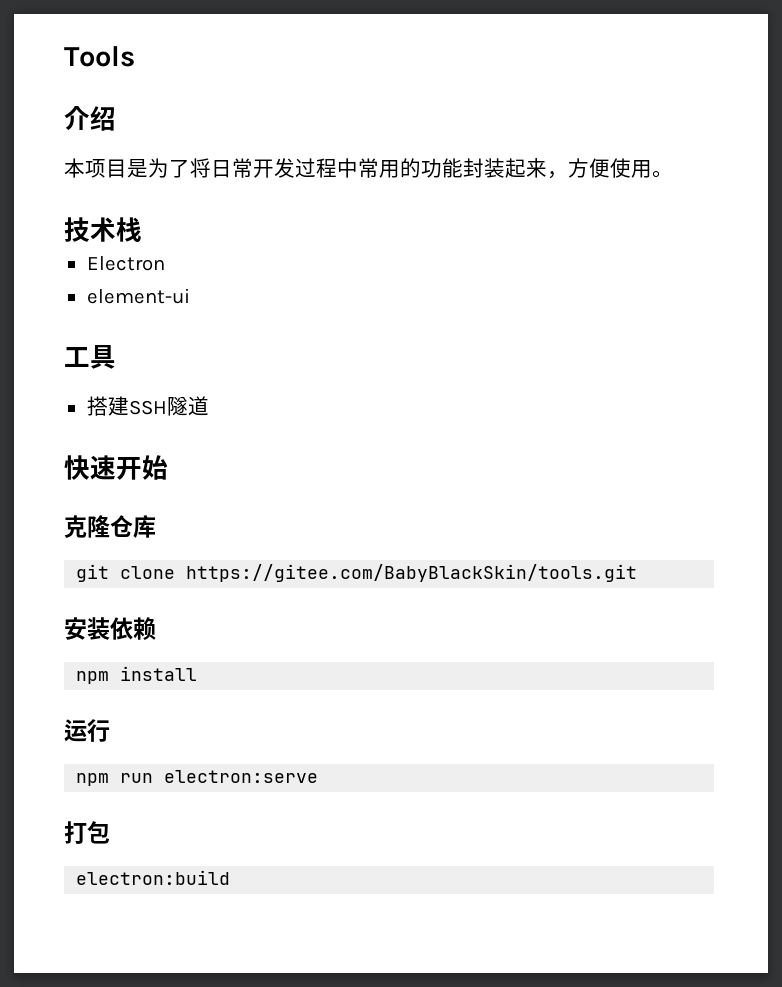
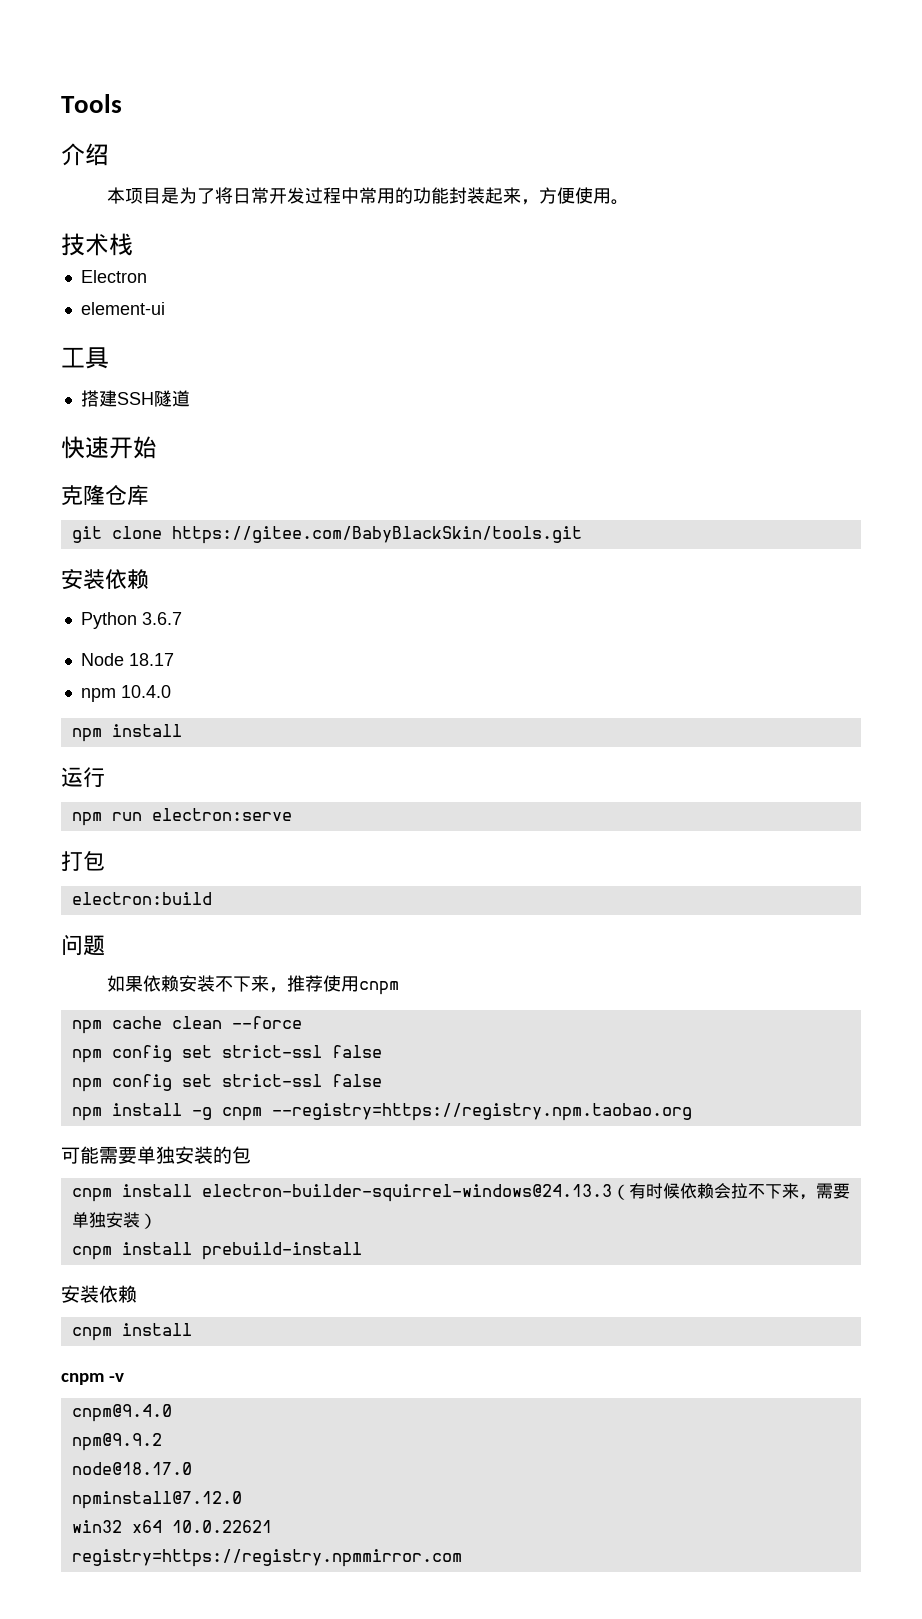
+ Python 3.6.7
+ Node 18.17
+ npm 10.4.0
+ 问题
+ 如果依赖安装不下来，推荐使用cnpm
+ npm cache clean --force
+ npm config set strict-ssl false
+ npm config set strict-ssl false
+ npm install -g cnpm --registry=https://registry.npm.taobao.org
+ 可能需要单独安装的包
+ cnpm install electron-builder-squirrel-windows@24.13.3（有时候依赖会拉不下来，需要单独安装）
+ cnpm install prebuild-install
+ 安装依赖
+ cnpm install
+ cnpm -v
+ cnpm@9.4.0
+ npm@9.9.2
+ node@18.17.0
+ npminstall@7.12.0
+ win32 x64 10.0.22621
+ registry=https://registry.npmmirror.com

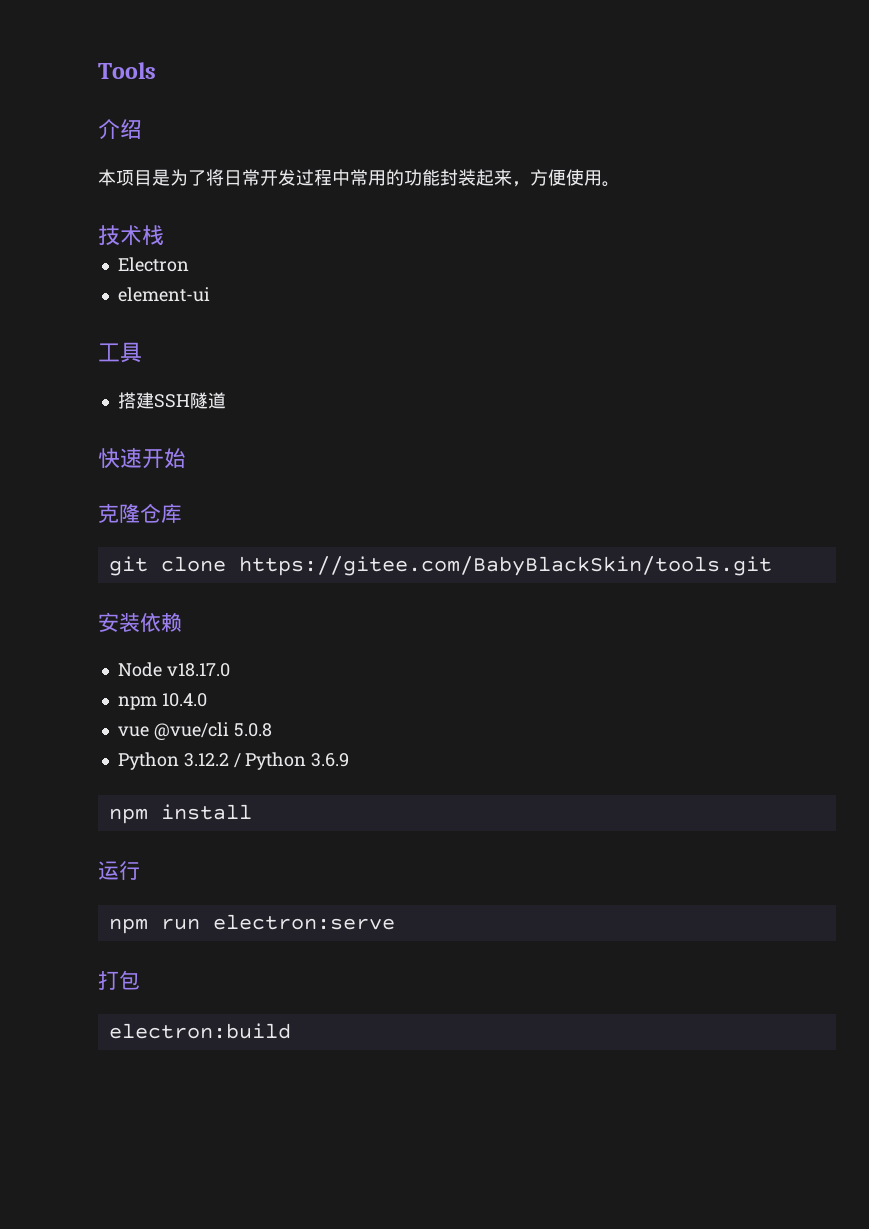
- Python 3.6.7
- Node 18.17
+ Node v18.17.0
+ vue @vue/cli 5.0.8
+ Python 3.12.2 / Python 3.6.9
- 问题
- 如果依赖安装不下来，推荐使用cnpm
- npm cache clean --force
- npm config set strict-ssl false
- npm config set strict-ssl false
- npm install -g cnpm --registry=https://registry.npm.taobao.org
- 可能需要单独安装的包
- cnpm install electron-builder-squirrel-windows@24.13.3（有时候依赖会拉不下来，需要单独安装）
- cnpm install prebuild-install
- 安装依赖
- cnpm install
- cnpm -v
- cnpm@9.4.0
- npm@9.9.2
- node@18.17.0
- npminstall@7.12.0
- win32 x64 10.0.22621
- registry=https://registry.npmmirror.com

